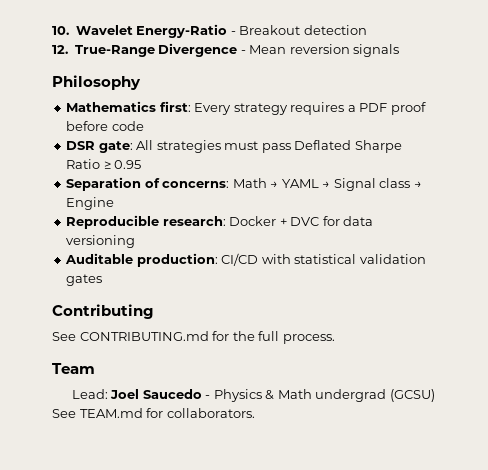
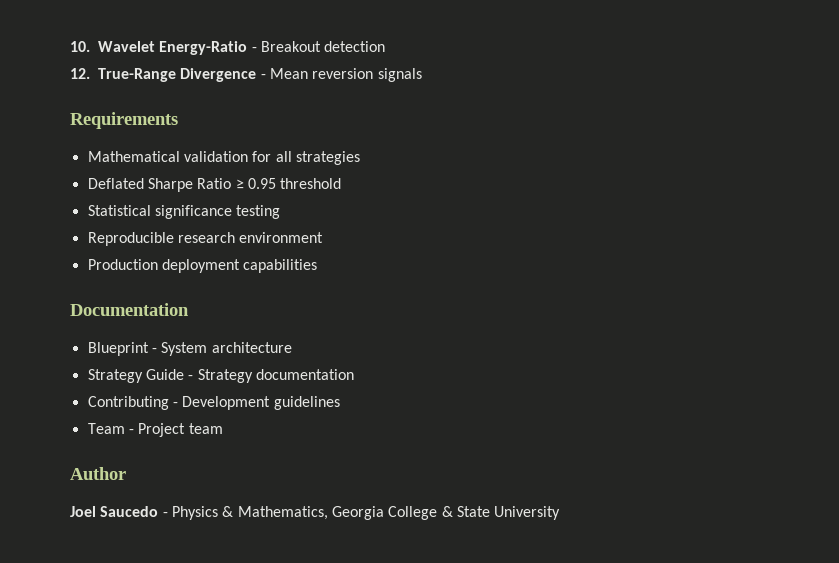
- Philosophy
- Mathematics first: Every strategy requires a PDF proof before code
- DSR gate: All strategies must pass Deflated Sharpe Ratio ≥ 0.95
- Separation of concerns: Math → YAML → Signal class → Engine
- Reproducible research: Docker + DVC for data versioning
- Auditable production: CI/CD with statistical validation gates
- Contributing
- See CONTRIBUTING.md for the full process.
- Team
- Lead: Joel Saucedo - Physics & Math undergrad (GCSU) See TEAM.md for collaborators.
+ Requirements
+ Mathematical validation for all strategies
+ Deflated Sharpe Ratio ≥ 0.95 threshold
+ Statistical significance testing
+ Reproducible research environment
+ Production deployment capabilities
+ Documentation
+ Blueprint - System architecture
+ Strategy Guide - Strategy documentation
+ Contributing - Development guidelines
+ Team - Project team
+ Author
+ Joel Saucedo - Physics & Mathematics, Georgia College & State University

